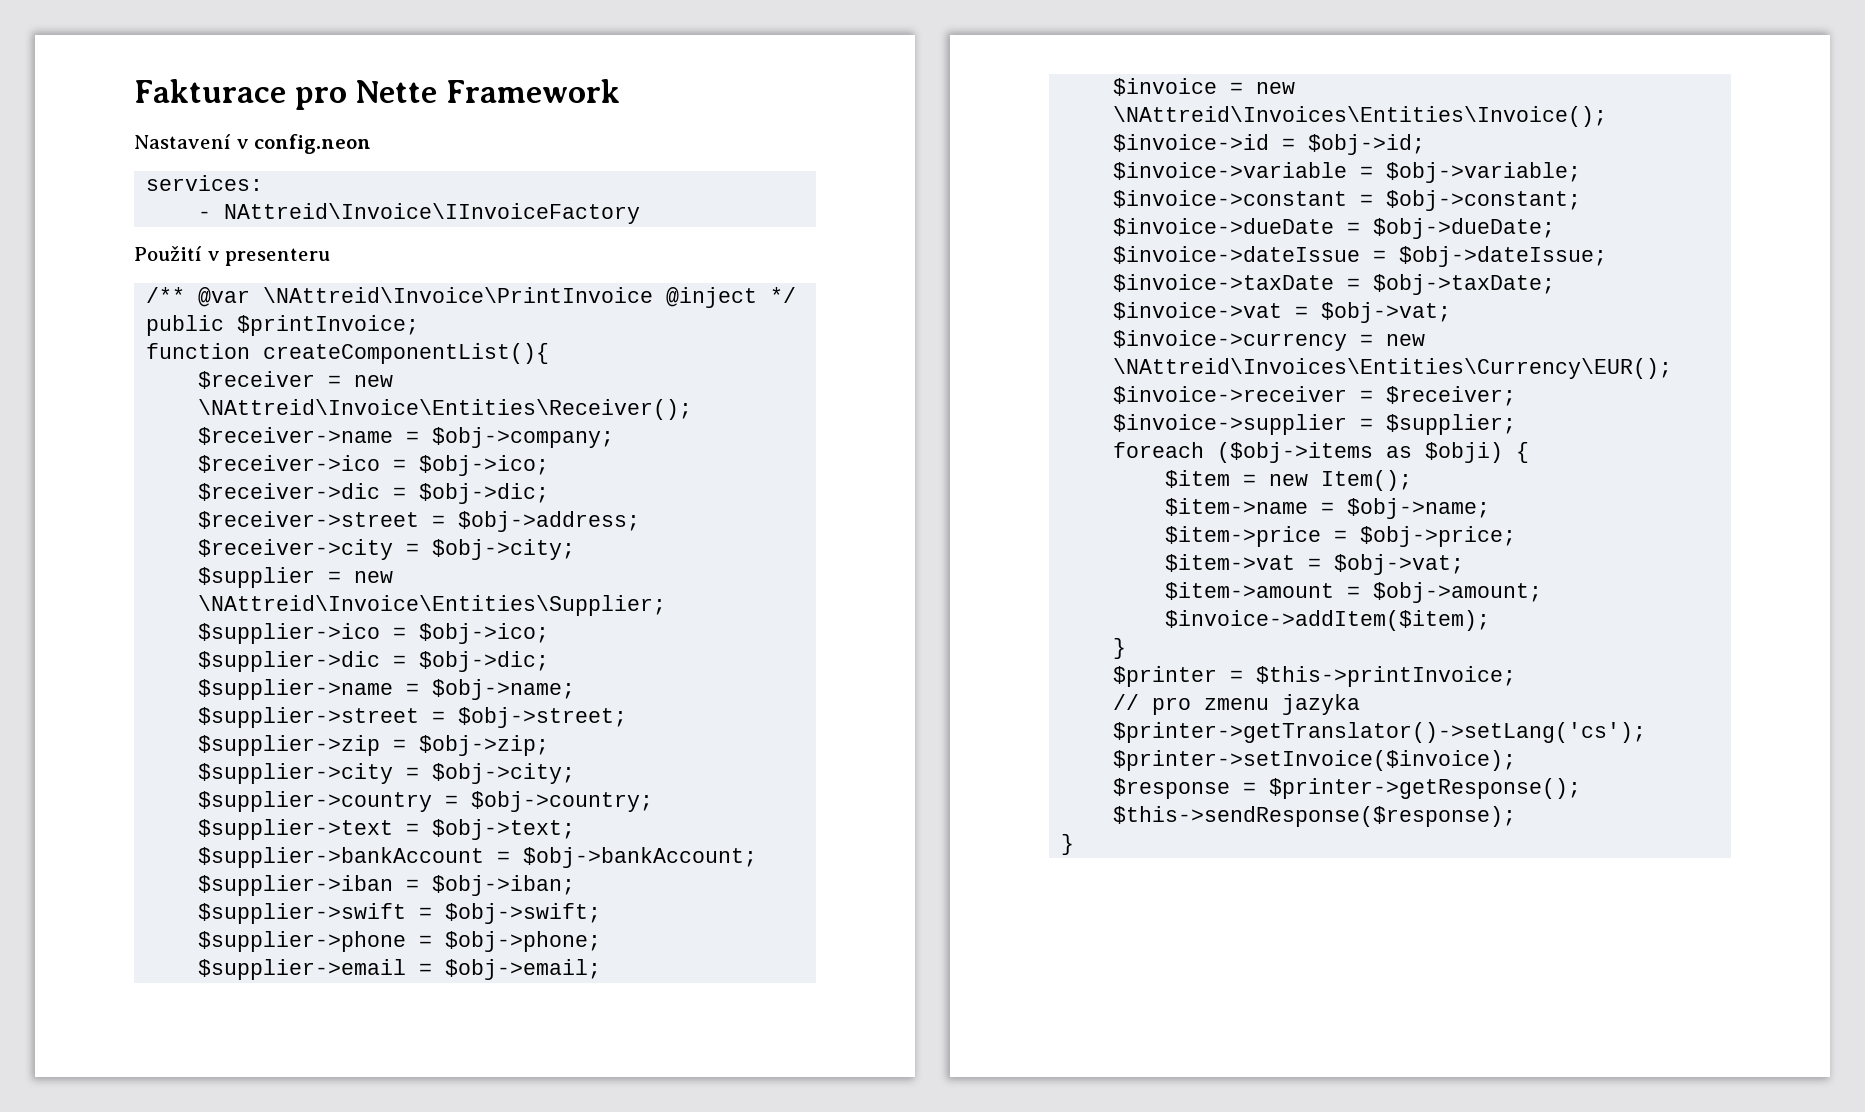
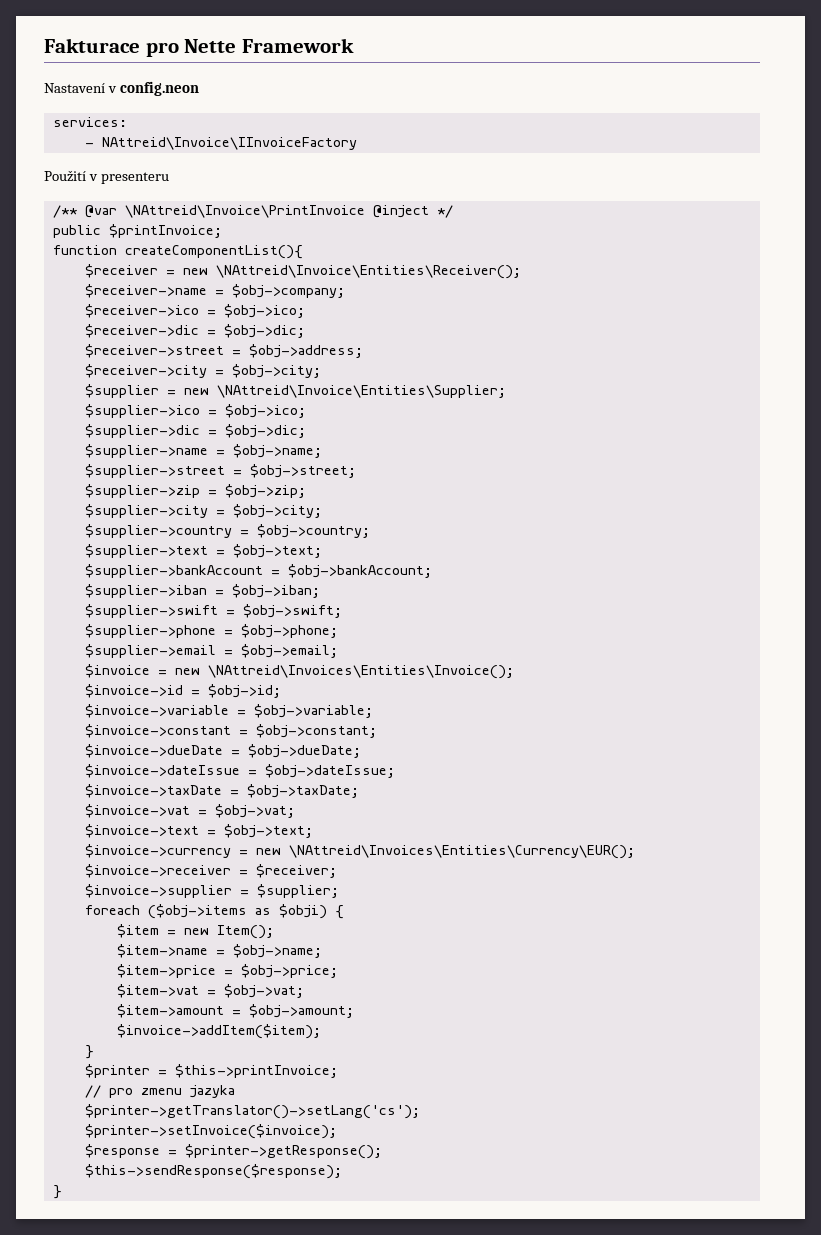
+ $invoice->text = $obj->text;

